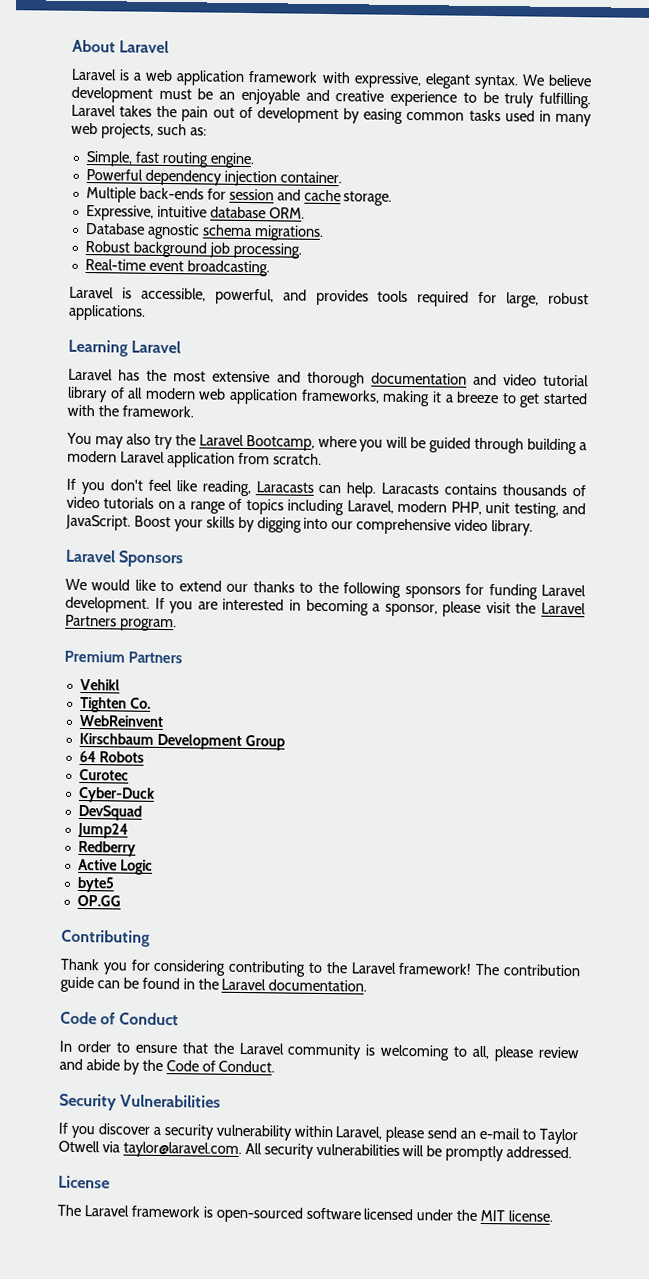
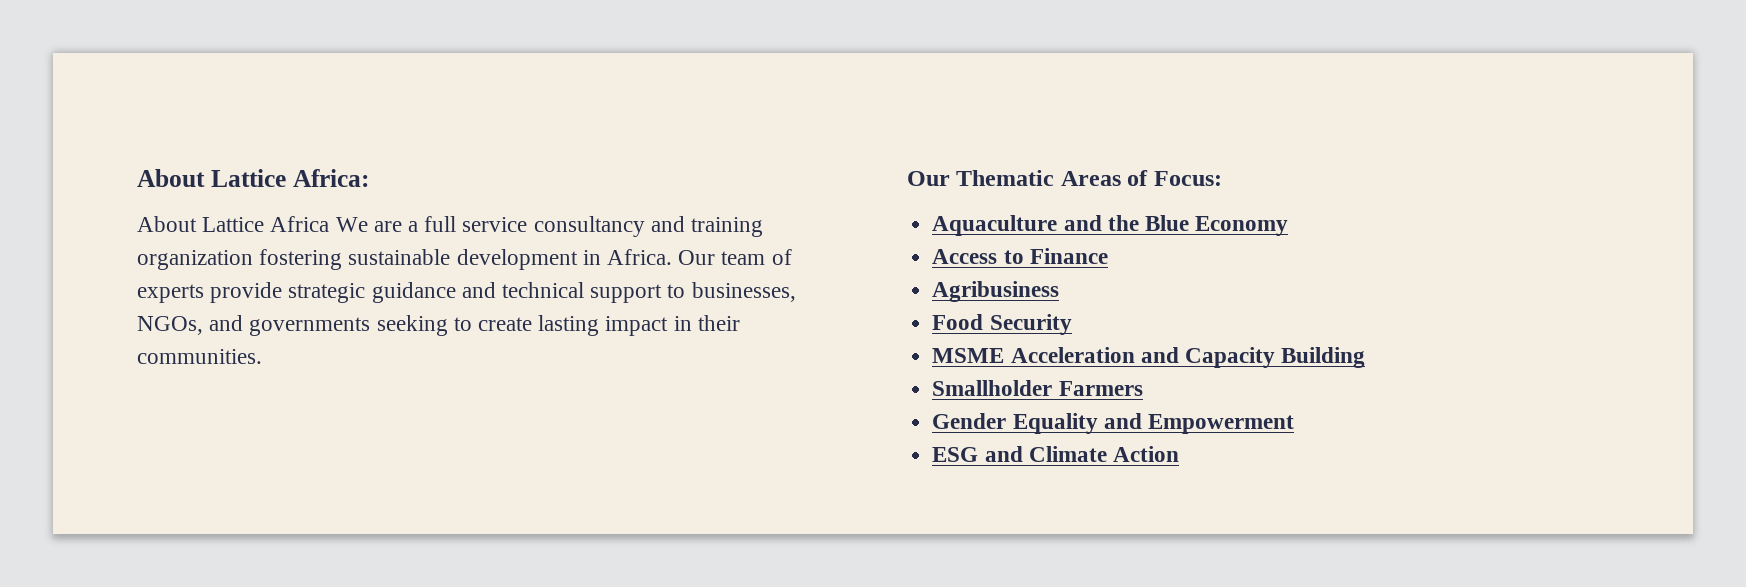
- About Laravel
- Laravel is a web application framework with expressive, elegant syntax. We believe development must be an enjoyable and creative experience to be truly fulfilling. Laravel takes the pain out of development by easing common tasks used in many web projects, such as:
- Simple, fast routing engine.
- Powerful dependency injection container.
- Multiple back-ends for session and cache storage.
- Expressive, intuitive database ORM.
- Database agnostic schema migrations.
- Robust background job processing.
- Real-time event broadcasting.
- Laravel is accessible, powerful, and provides tools required for large, robust applications.
- Learning Laravel
- Laravel has the most extensive and thorough documentation and video tutorial library of all modern web application frameworks, making it a breeze to get started with the framework.
- You may also try the Laravel Bootcamp, where you will be guided through building a modern Laravel application from scratch.
- If you don't feel like reading, Laracasts can help. Laracasts contains thousands of video tutorials on a range of topics including Laravel, modern PHP, unit testing, and JavaScript. Boost your skills by digging into our comprehensive video library.
- Laravel Sponsors
- We would like to extend our thanks to the following sponsors for funding Laravel development. If you are interested in becoming a sponsor, please visit the Laravel Partners program.
- Premium Partners
- Vehikl
- Tighten Co.
- WebReinvent
- Kirschbaum Development Group
- 64 Robots
- Curotec
- Cyber-Duck
- DevSquad
- Jump24
- Redberry
- Active Logic
- byte5
- OP.GG
- Contributing
- Thank you for considering contributing to the Laravel framework! The contribution guide can be found in the Laravel documentation.
- Code of Conduct
- In order to ensure that the Laravel community is welcoming to all, please review and abide by the Code of Conduct.
- Security Vulnerabilities
- If you discover a security vulnerability within Laravel, please send an e-mail to Taylor Otwell via taylor@laravel.com. All security vulnerabilities will be promptly addressed.
- License
- The Laravel framework is open-sourced software licensed under the MIT license.
+ About Lattice Africa:
+ About Lattice Africa We are a full service consultancy and training organization fostering sustainable development in Africa. Our team of experts provide strategic guidance and technical support to businesses, NGOs, and governments seeking to create lasting impact in their communities.
+ Our Thematic Areas of Focus:
+ Aquaculture and the Blue Economy
+ Access to Finance
+ Agribusiness
+ Food Security
+ MSME Acceleration and Capacity Building
+ Smallholder Farmers
+ Gender Equality and Empowerment
+ ESG and Climate Action

